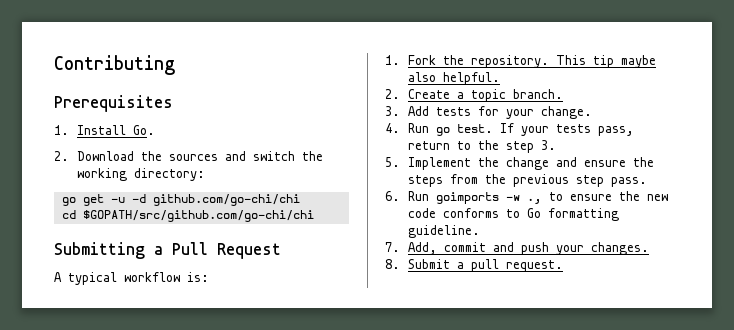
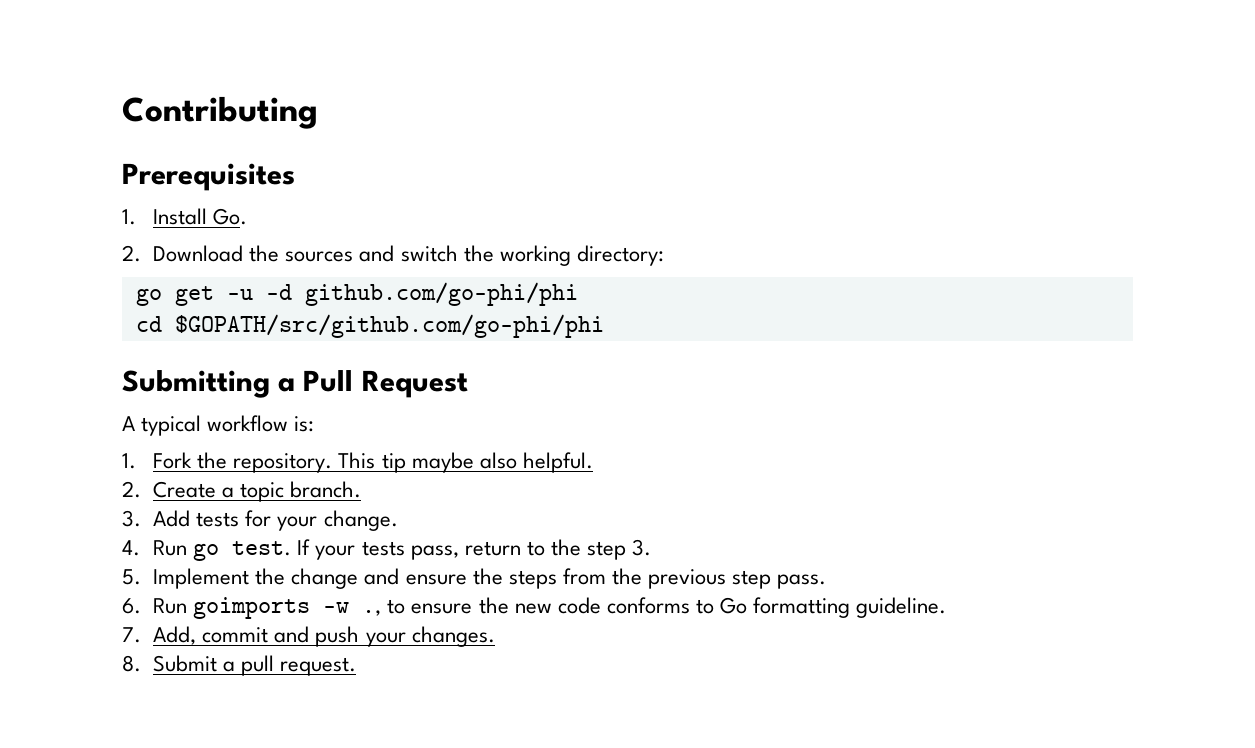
- go get -u -d github.com/go-chi/chi
+ go get -u -d github.com/go-phi/phi
- cd $GOPATH/src/github.com/go-chi/chi
+ cd $GOPATH/src/github.com/go-phi/phi

